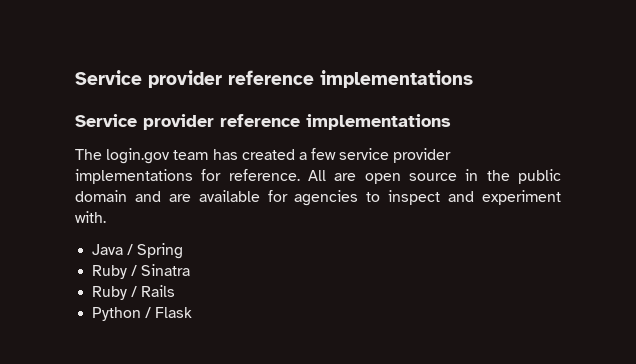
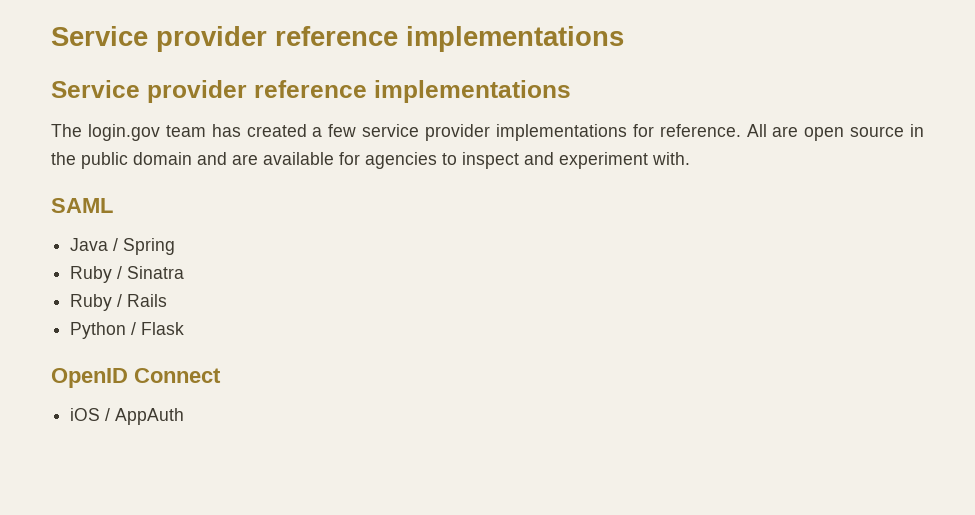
+ SAML
+ OpenID Connect
+ iOS / AppAuth

